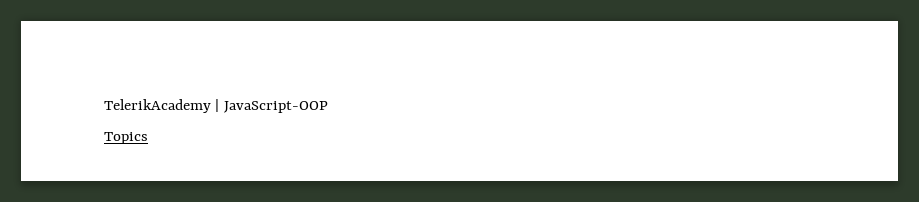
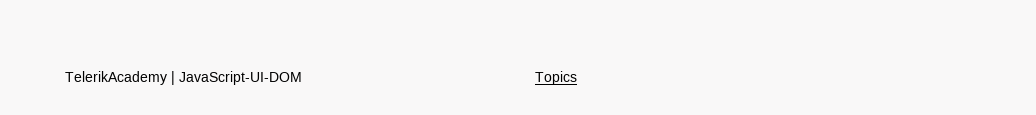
- TelerikAcademy | JavaScript-OOP
+ TelerikAcademy | JavaScript-UI-DOM

